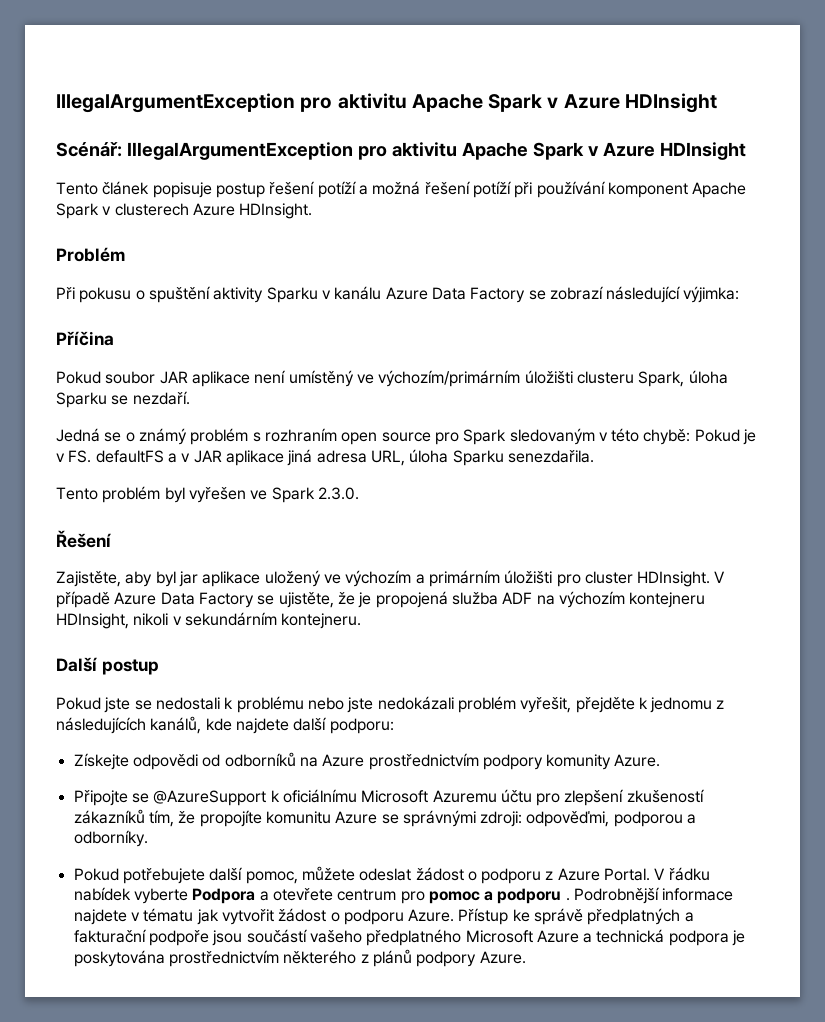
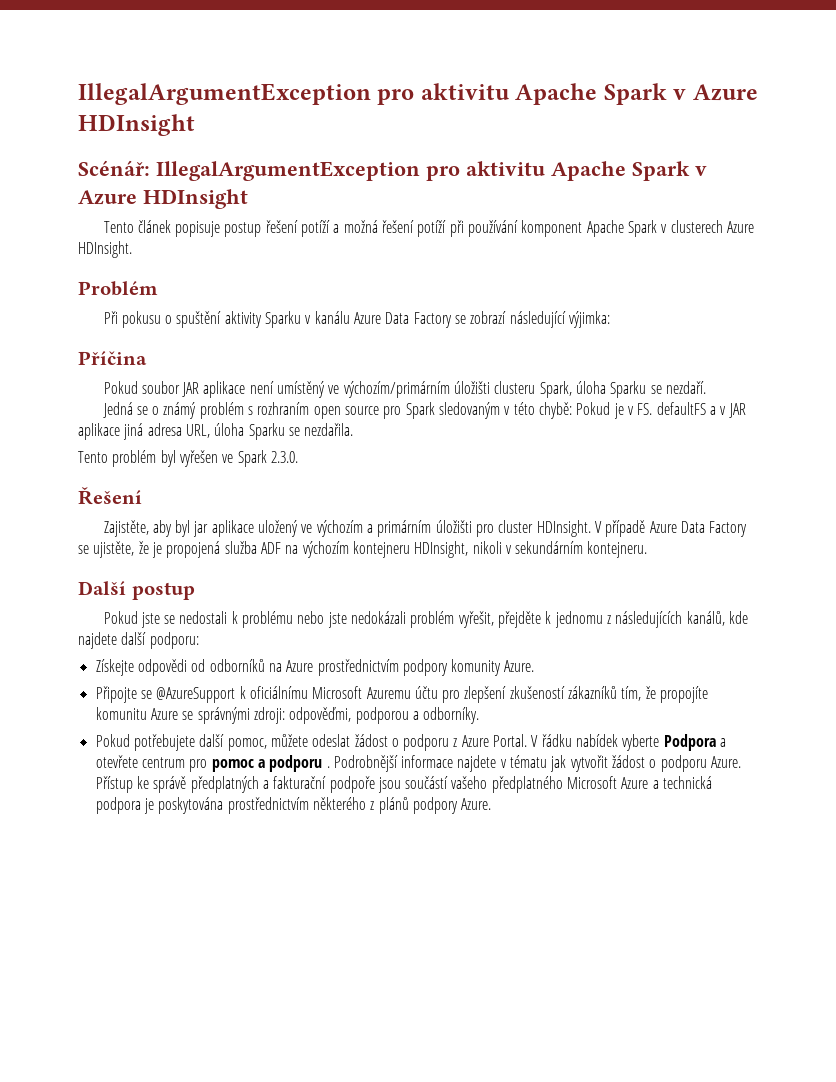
- Jedná se o známý problém s rozhraním open source pro Spark sledovaným v této chybě: Pokud je v FS. defaultFS a v JAR aplikace jiná adresa URL, úloha Sparku senezdařila.
+ Jedná se o známý problém s rozhraním open source pro Spark sledovaným v této chybě: Pokud je v FS. defaultFS a v JAR aplikace jiná adresa URL, úloha Sparku se nezdařila.

